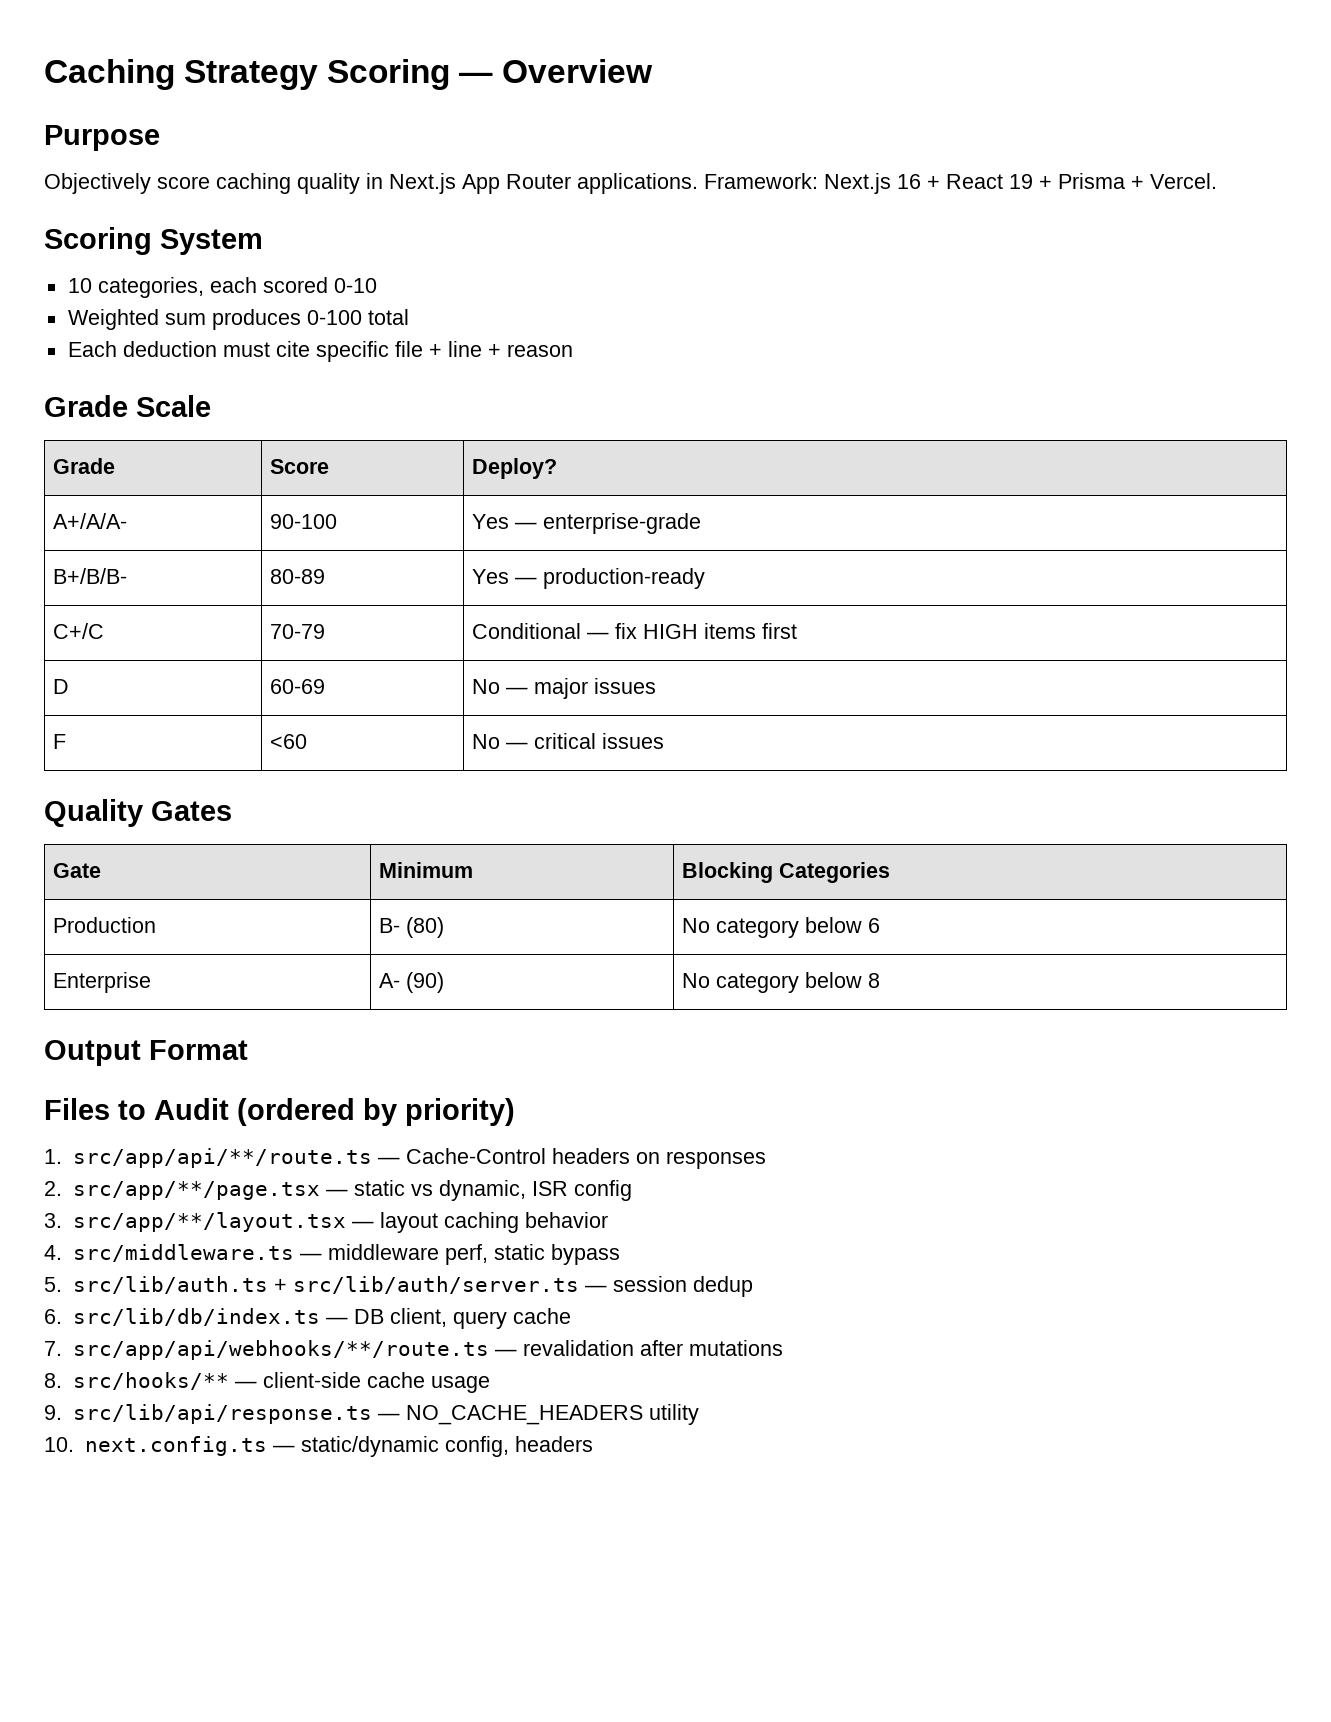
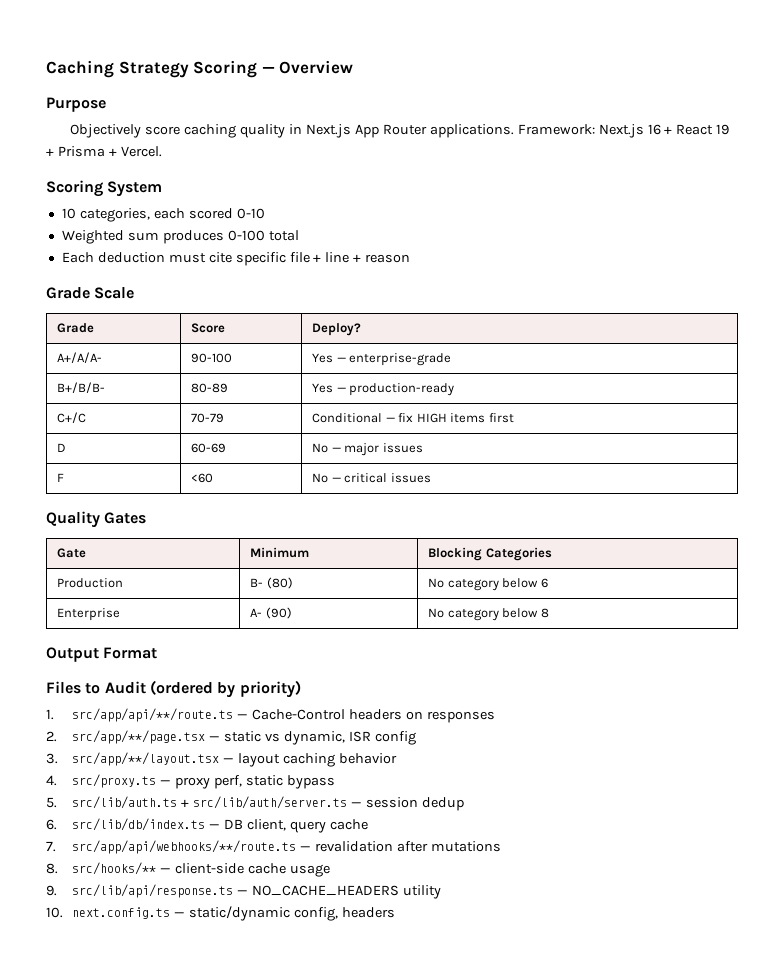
- 4. src/middleware.ts — middleware perf, static bypass
+ 4. src/proxy.ts — proxy perf, static bypass

